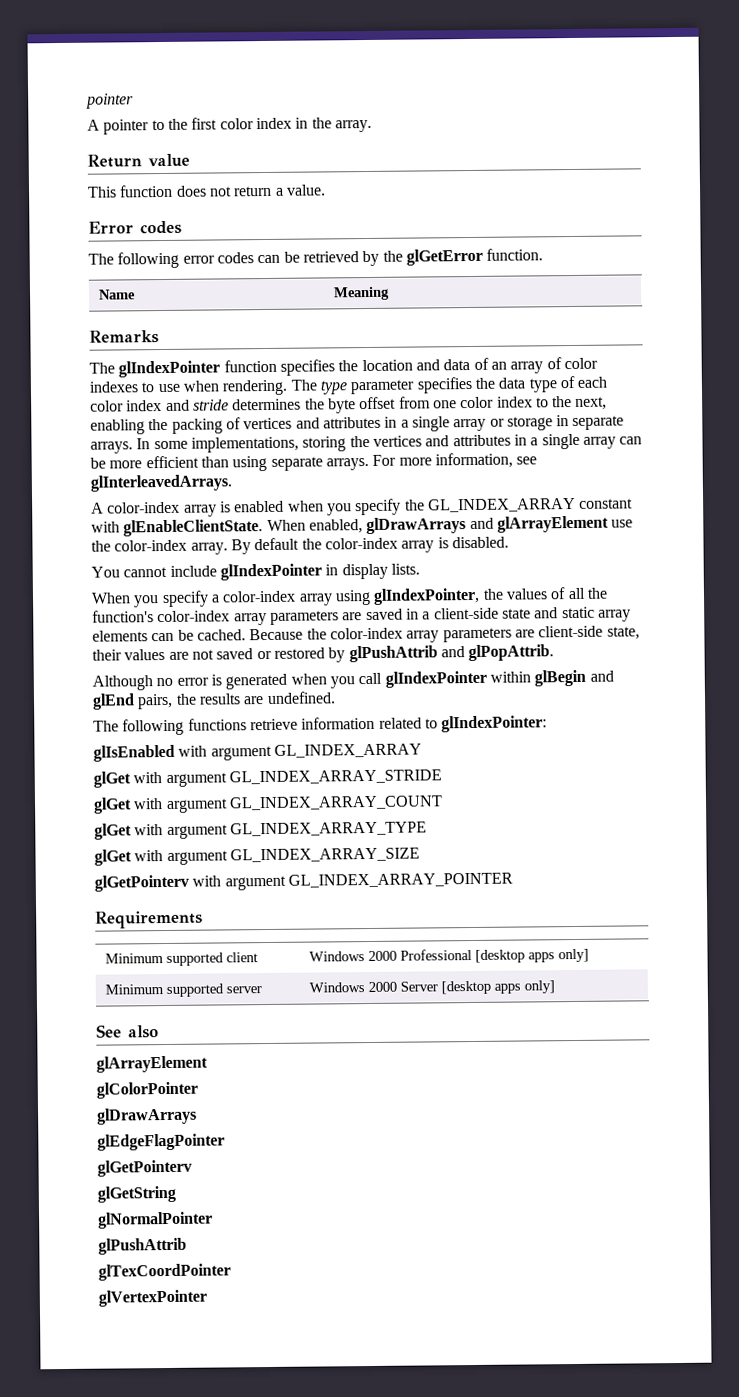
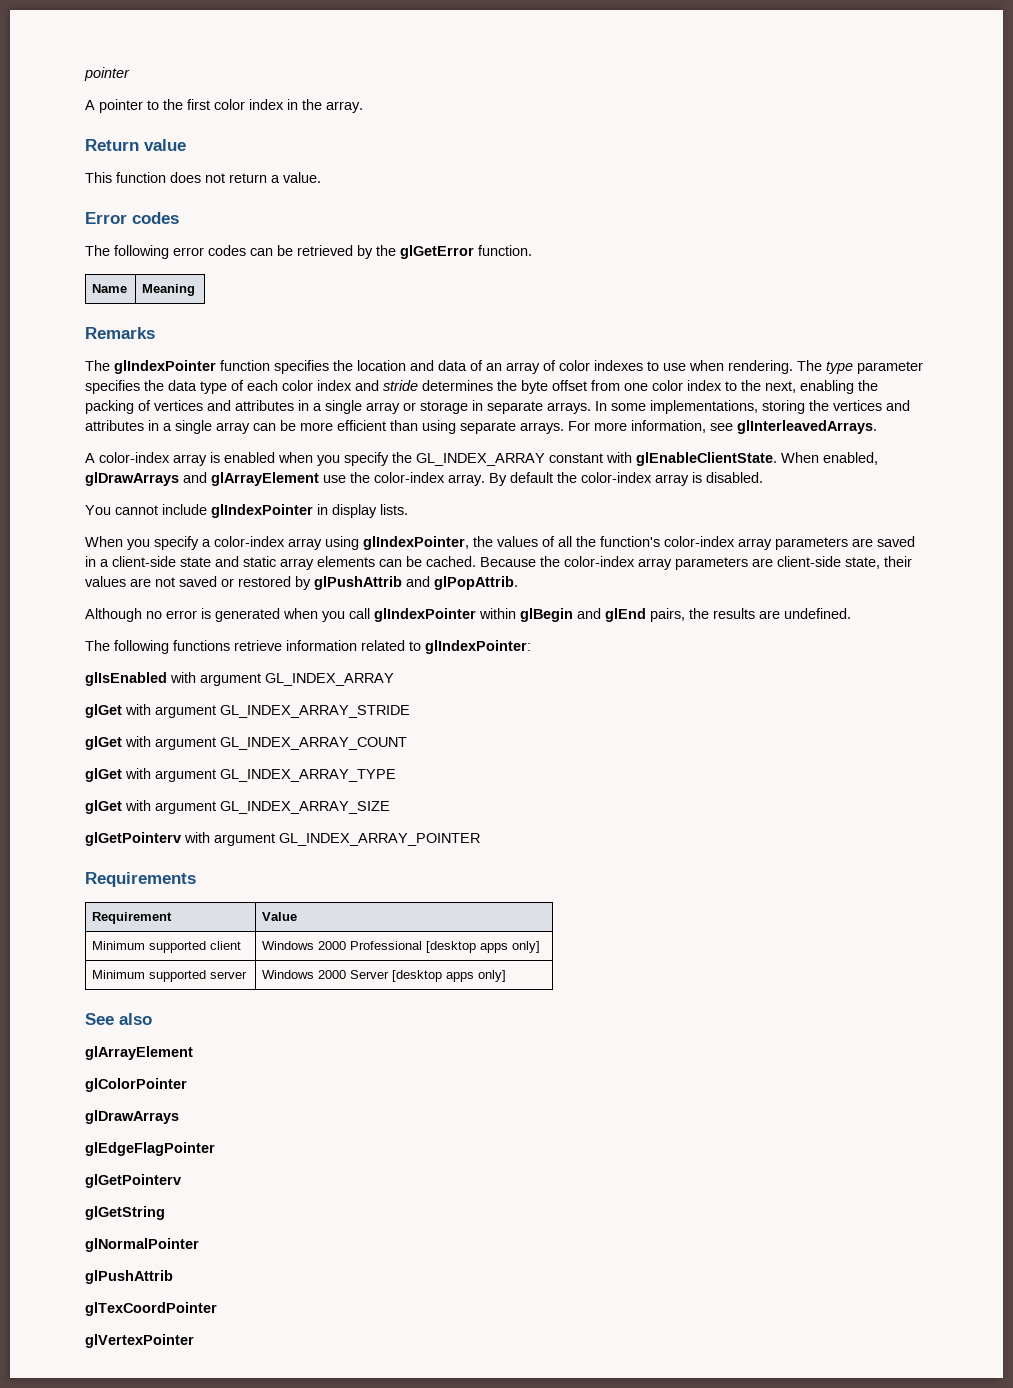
+ Requirement | Value

